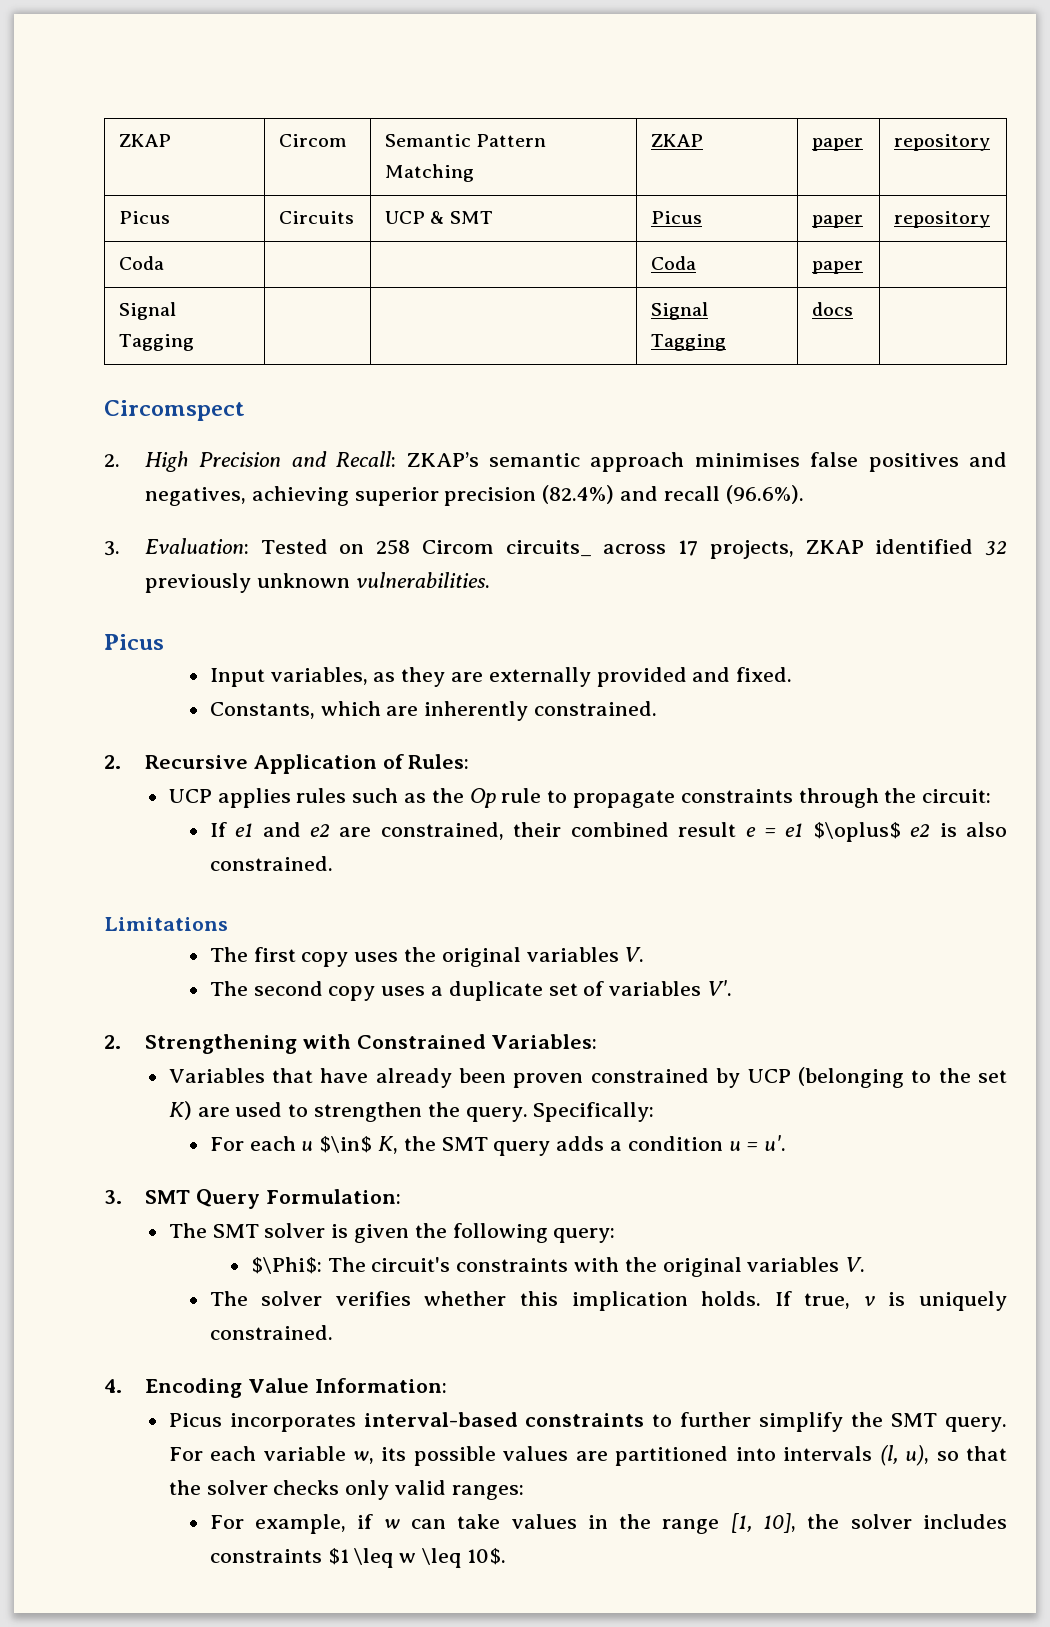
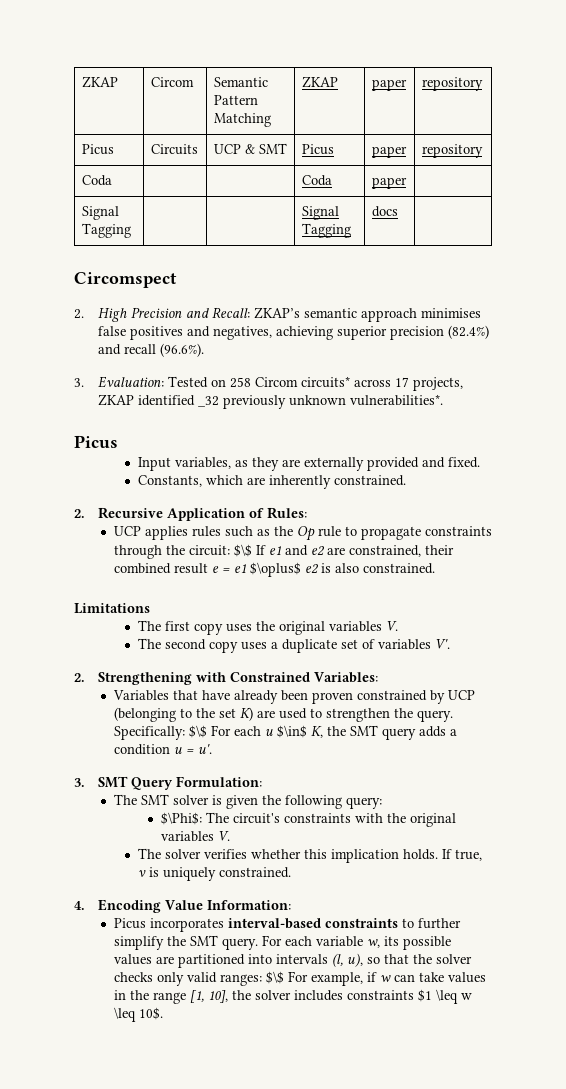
- 3. Evaluation: Tested on 258 Circom circuits_ across 17 projects, ZKAP identified 32 previously unknown vulnerabilities.
+ 3. Evaluation: Tested on 258 Circom circuits* across 17 projects, ZKAP identified _32 previously unknown vulnerabilities*.
- UCP applies rules such as the Op rule to propagate constraints through the circuit:
- If e1 and e2 are constrained, their combined result e = e1 $\oplus$ e2 is also constrained.
+ UCP applies rules such as the Op rule to propagate constraints through the circuit: $\$ If e1 and e2 are constrained, their combined result e = e1 $\oplus$ e2 is also constrained.
- Specifically:
- For each u $\in$ K, the SMT query adds a condition u = u'.
+ Specifically: $\$ For each u $\in$ K, the SMT query adds a condition u = u'.
- For each variable w, its possible values are partitioned into intervals (l, u), so that the solver checks only valid ranges:
- For example, if w can take values in the range [1, 10], the solver includes constraints $1 \leq w \leq 10$.
+ For each variable w, its possible values are partitioned into intervals (l, u), so that the solver checks only valid ranges: $\$ For example, if w can take values in the range [1, 10], the solver includes constraints $1 \leq w \leq 10$.

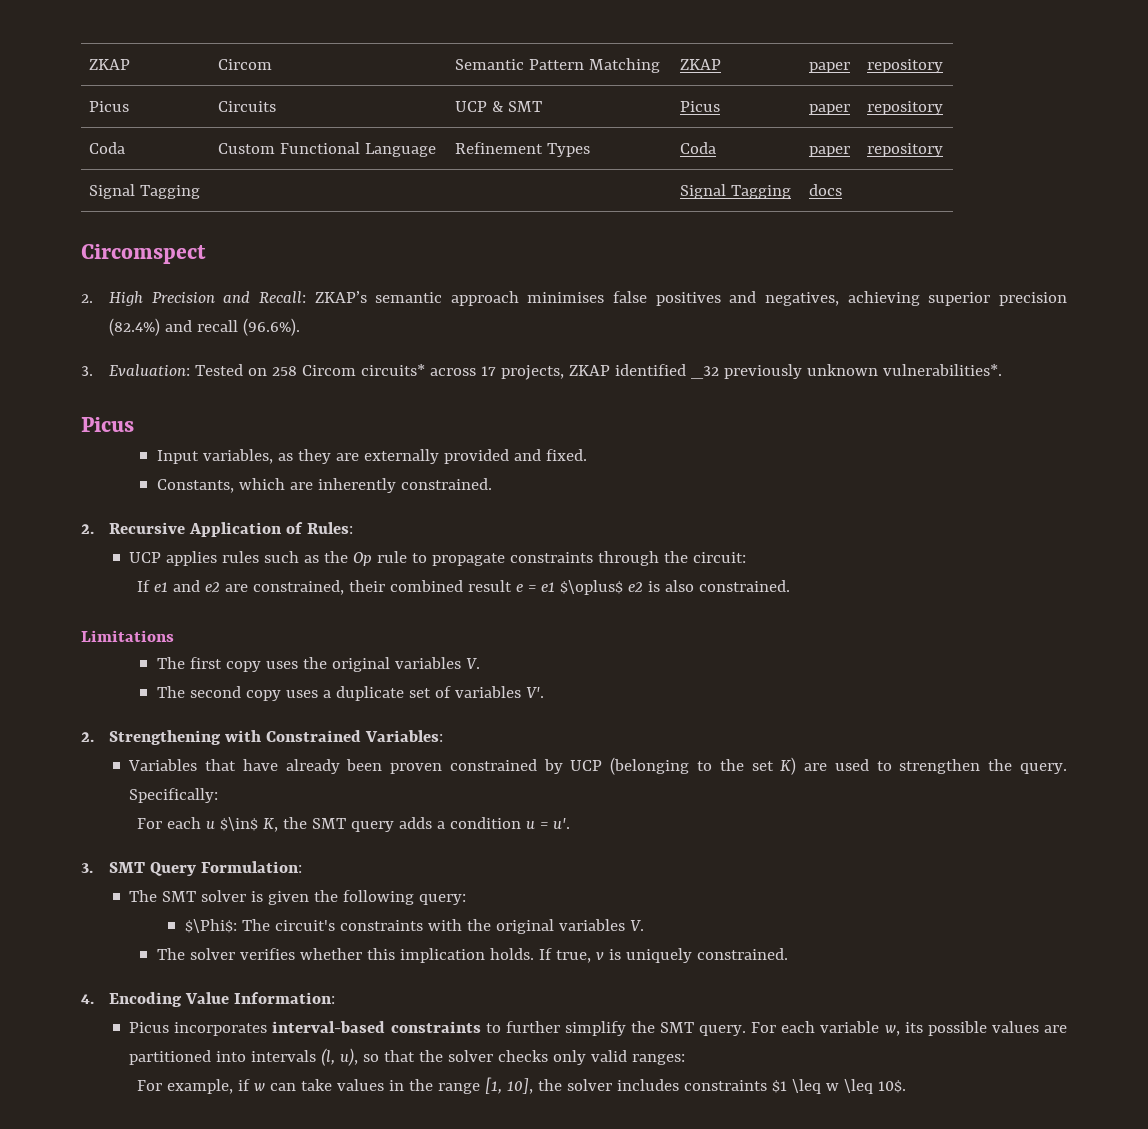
- Coda | | | Coda | paper |
+ Coda | Custom Functional Language | Refinement Types | Coda | paper | repository
- UCP applies rules such as the Op rule to propagate constraints through the circuit: $\$ If e1 and e2 are constrained, their combined result e = e1 $\oplus$ e2 is also constrained.
+ UCP applies rules such as the Op rule to propagate constraints through the circuit:
+ If e1 and e2 are constrained, their combined result e = e1 $\oplus$ e2 is also constrained.
- Specifically: $\$ For each u $\in$ K, the SMT query adds a condition u = u'.
+ Specifically:
+ For each u $\in$ K, the SMT query adds a condition u = u'.
- For each variable w, its possible values are partitioned into intervals (l, u), so that the solver checks only valid ranges: $\$ For example, if w can take values in the range [1, 10], the solver includes constraints $1 \leq w \leq 10$.
+ For each variable w, its possible values are partitioned into intervals (l, u), so that the solver checks only valid ranges:
+ For example, if w can take values in the range [1, 10], the solver includes constraints $1 \leq w \leq 10$.

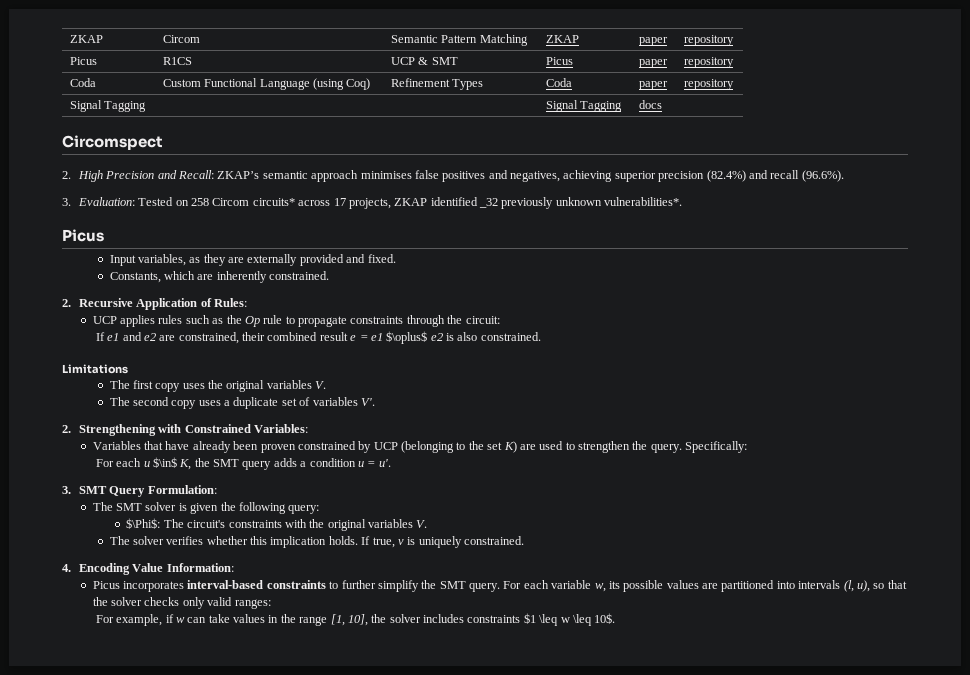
- Picus | Circuits | UCP & SMT | Picus | paper | repository
+ Picus | R1CS | UCP & SMT | Picus | paper | repository
- Coda | Custom Functional Language | Refinement Types | Coda | paper | repository
+ Coda | Custom Functional Language (using Coq) | Refinement Types | Coda | paper | repository

